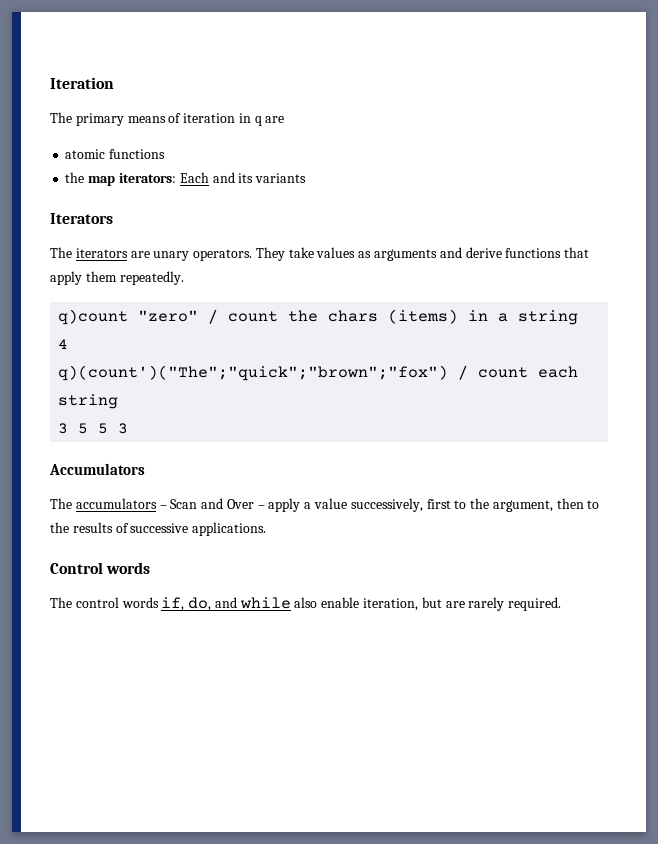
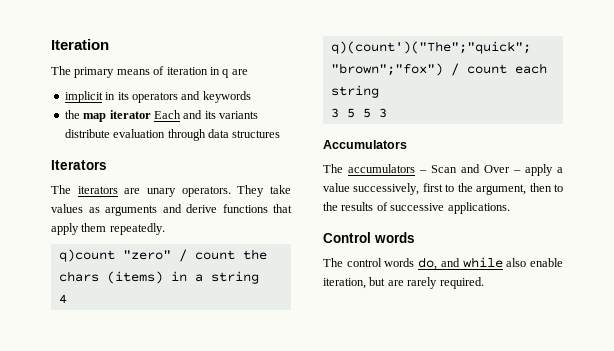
- atomic functions
+ implicit in its operators and keywords
- the map iterators: Each and its variants
+ the map iterator Each and its variants distribute evaluation through data structures
- The control words if, do, and while also enable iteration, but are rarely required.
+ The control words do, and while also enable iteration, but are rarely required.

